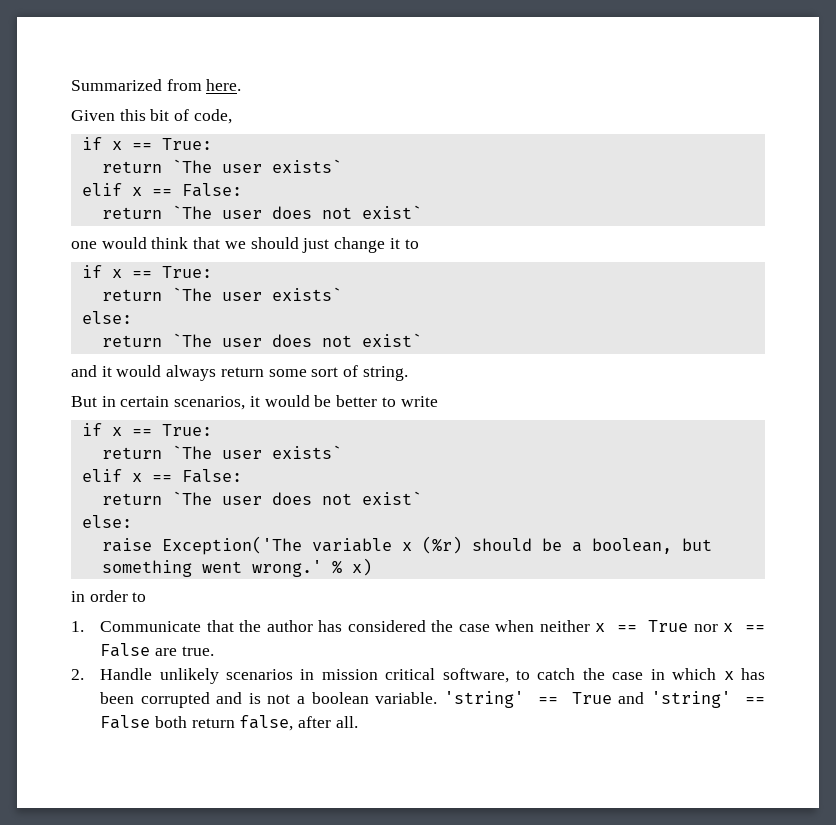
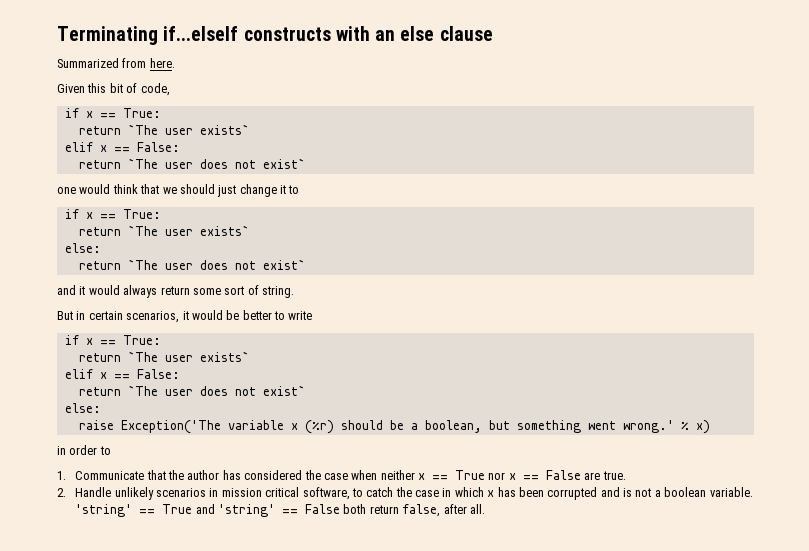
+ Terminating if...elseIf constructs with an else clause

